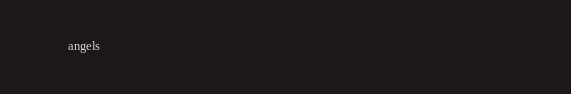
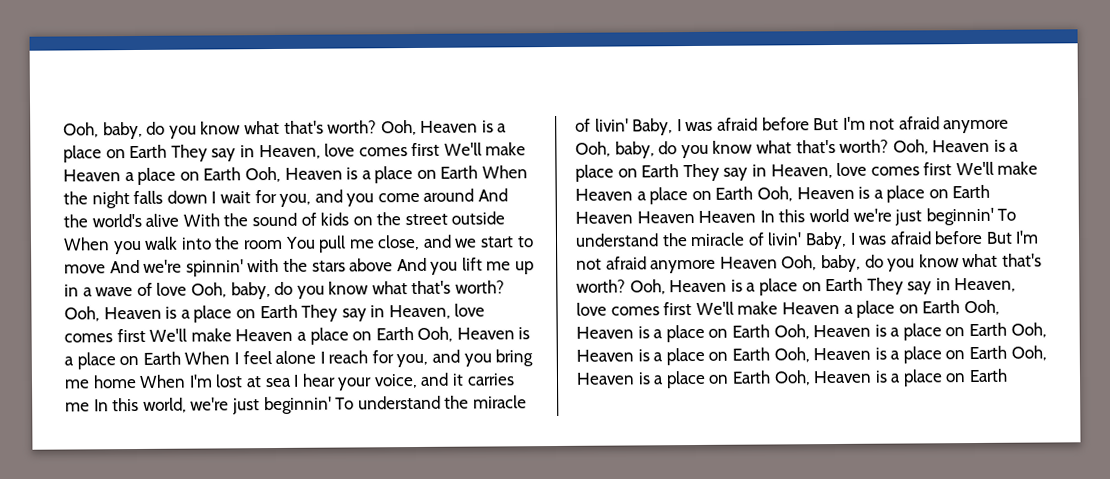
- angels
+ Ooh, baby, do you know what that's worth? Ooh, Heaven is a place on Earth They say in Heaven, love comes first We'll make Heaven a place on Earth Ooh, Heaven is a place on Earth When the night falls down I wait for you, and you come around And the world's alive With the sound of kids on the street outside When you walk into the room You pull me close, and we start to move And we're spinnin' with the stars above And you lift me up in a wave of love Ooh, baby, do you know what that's worth? Ooh, Heaven is a place on Earth They say in Heaven, love comes first We'll make Heaven a place on Earth Ooh, Heaven is a place on Earth When I feel alone I reach for you, and you bring me home When I'm lost at sea I hear your voice, and it carries me In this world, we're just beginnin' To understand the miracle of livin' Baby, I was afraid before But I'm not afraid anymore Ooh, baby, do you know what that's worth? Ooh, Heaven is a place on Earth They say in Heaven, love comes first We'll make Heaven a place on Earth Ooh, Heaven is a place on Earth Heaven Heaven Heaven In this world we're just beginnin' To understand the miracle of livin' Baby, I was afraid before But I'm not afraid anymore Heaven Ooh, baby, do you know what that's worth? Ooh, Heaven is a place on Earth They say in Heaven, love comes first We'll make Heaven a place on Earth Ooh, Heaven is a place on Earth Ooh, Heaven is a place on Earth Ooh, Heaven is a place on Earth Ooh, Heaven is a place on Earth Ooh, Heaven is a place on Earth Ooh, Heaven is a place on Earth

